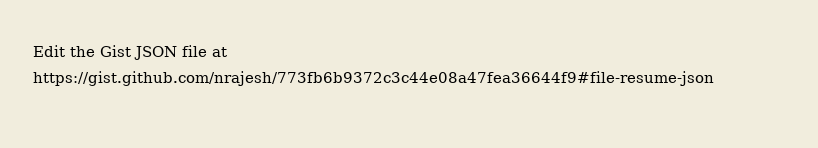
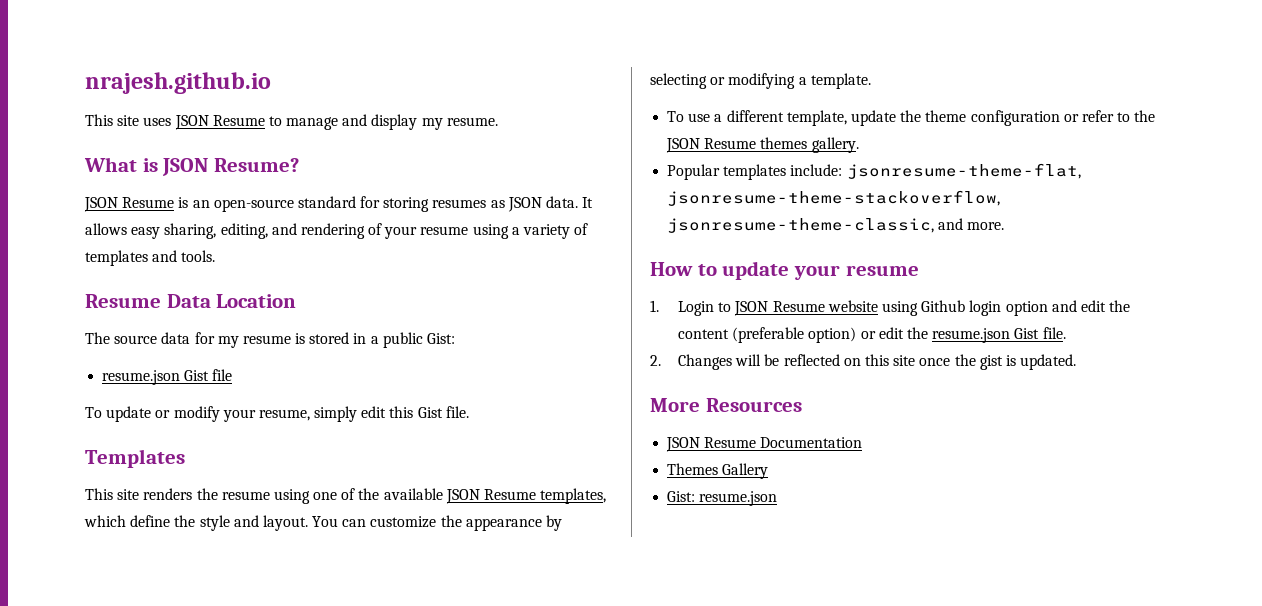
- Edit the Gist JSON file at https://gist.github.com/nrajesh/773fb6b9372c3c44e08a47fea36644f9#file-resume-json
+ nrajesh.github.io
+ This site uses JSON Resume to manage and display my resume.
+ What is JSON Resume?
+ JSON Resume is an open-source standard for storing resumes as JSON data. It allows easy sharing, editing, and rendering of your resume using a variety of templates and tools.
+ Resume Data Location
+ The source data for my resume is stored in a public Gist:
+ resume.json Gist file
+ To update or modify your resume, simply edit this Gist file.
+ Templates
+ This site renders the resume using one of the available JSON Resume templates, which define the style and layout. You can customize the appearance by selecting or modifying a template.
+ To use a different template, update the theme configuration or refer to the JSON Resume themes gallery.
+ Popular templates include: jsonresume-theme-flat, jsonresume-theme-stackoverflow, jsonresume-theme-classic, and more.
+ How to update your resume
+ 1. Login to JSON Resume website using Github login option and edit the content (preferable option) or edit the resume.json Gist file.
+ 2. Changes will be reflected on this site once the gist is updated.
+ More Resources
+ JSON Resume Documentation
+ Themes Gallery
+ Gist: resume.json

